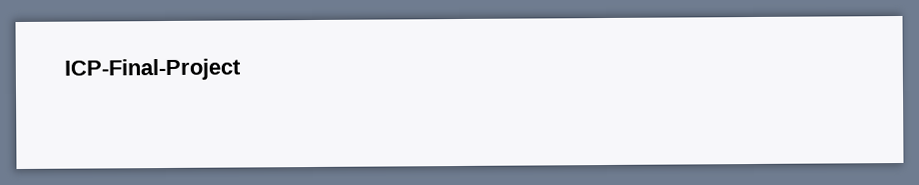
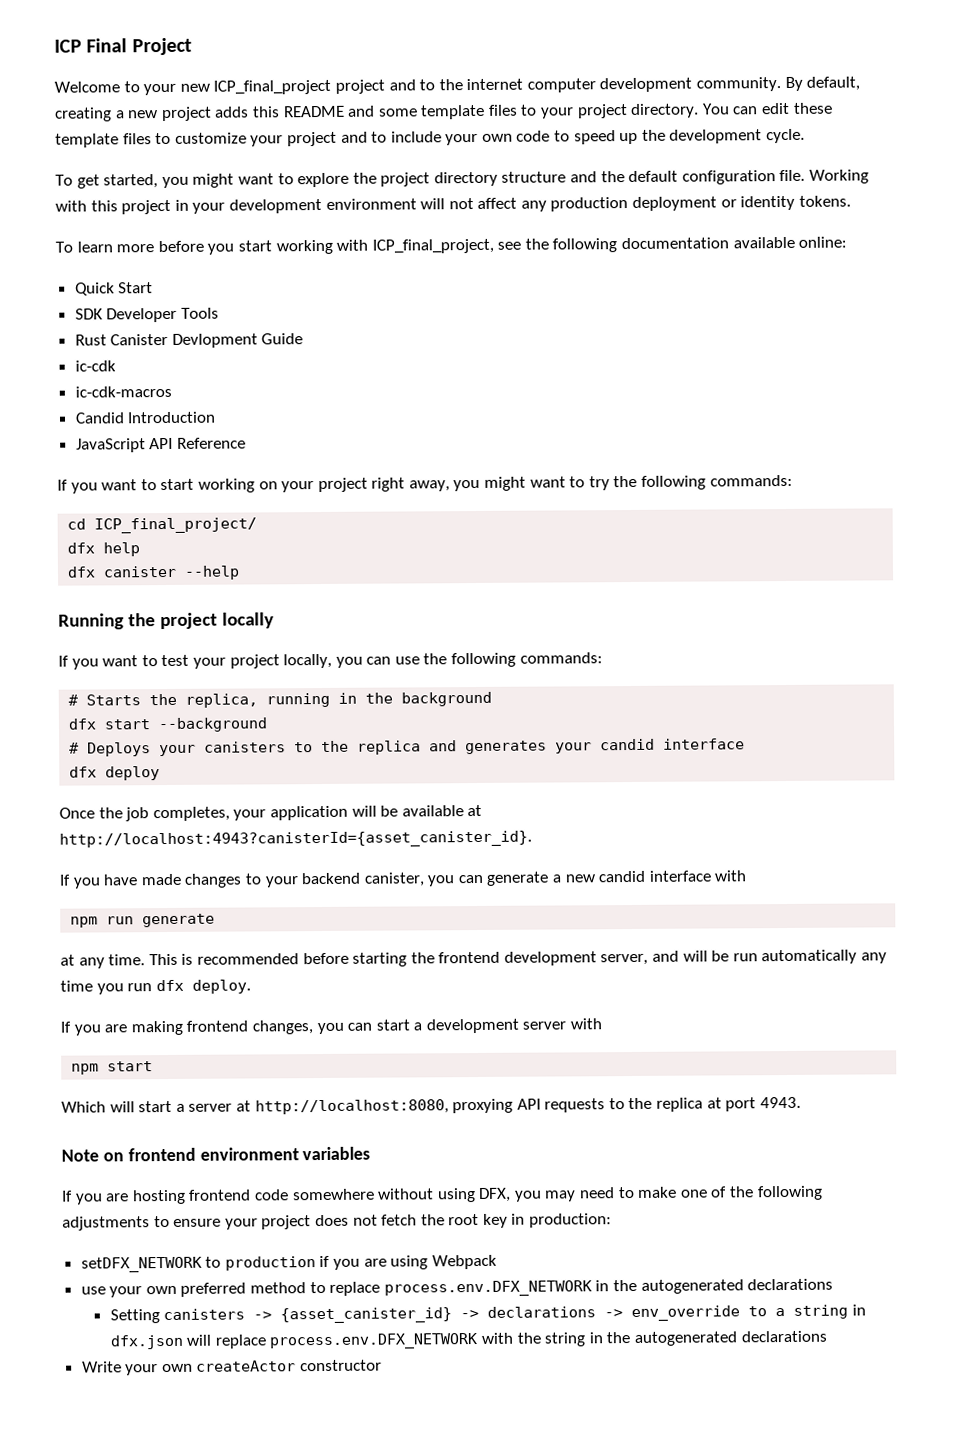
- ICP-Final-Project
+ ICP Final Project
+ Welcome to your new ICP_final_project project and to the internet computer development community. By default, creating a new project adds this README and some template files to your project directory. You can edit these template files to customize your project and to include your own code to speed up the development cycle.
+ To get started, you might want to explore the project directory structure and the default configuration file. Working with this project in your development environment will not affect any production deployment or identity tokens.
+ To learn more before you start working with ICP_final_project, see the following documentation available online:
+ Quick Start
+ SDK Developer Tools
+ Rust Canister Devlopment Guide
+ ic-cdk
+ ic-cdk-macros
+ Candid Introduction
+ JavaScript API Reference
+ If you want to start working on your project right away, you might want to try the following commands:
+ cd ICP_final_project/
+ dfx help
+ dfx canister --help
+ Running the project locally
+ If you want to test your project locally, you can use the following commands:
+ # Starts the replica, running in the background
+ dfx start --background
+ # Deploys your canisters to the replica and generates your candid interface
+ dfx deploy
+ Once the job completes, your application will be available at http://localhost:4943?canisterId={asset_canister_id}.
+ If you have made changes to your backend canister, you can generate a new candid interface with
+ npm run generate
+ at any time. This is recommended before starting the frontend development server, and will be run automatically any time you run dfx deploy.
+ If you are making frontend changes, you can start a development server with
+ npm start
+ Which will start a server at http://localhost:8080, proxying API requests to the replica at port 4943.
+ Note on frontend environment variables
+ If you are hosting frontend code somewhere without using DFX, you may need to make one of the following adjustments to ensure your project does not fetch the root key in production:
+ setDFX_NETWORK to production if you are using Webpack
+ use your own preferred method to replace process.env.DFX_NETWORK in the autogenerated declarations
+ Setting canisters -> {asset_canister_id} -> declarations -> env_override to a string in dfx.json will replace process.env.DFX_NETWORK with the string in the autogenerated declarations
+ Write your own createActor constructor

